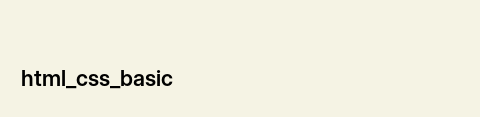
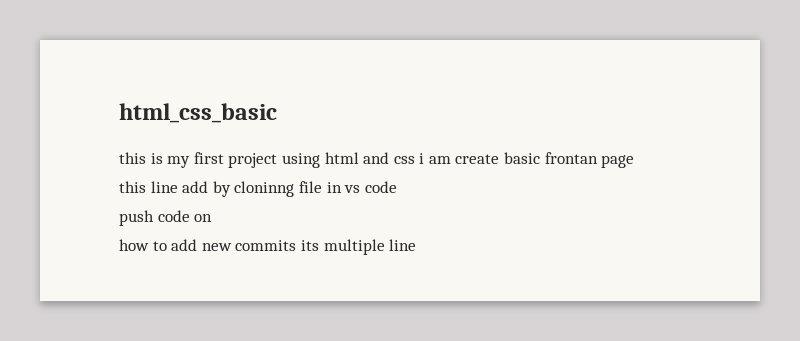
+ this is my first project using html and css i am create basic frontan page
+ this line add by cloninng file in vs code
+ push code on
+ how to add new commits its multiple line

